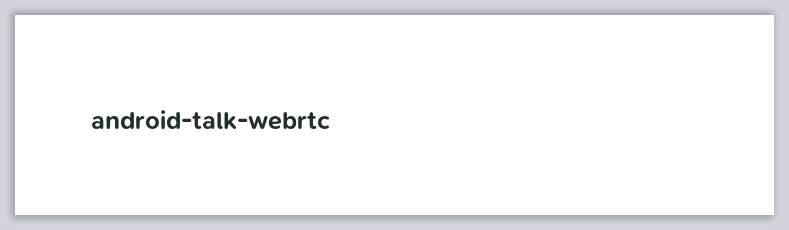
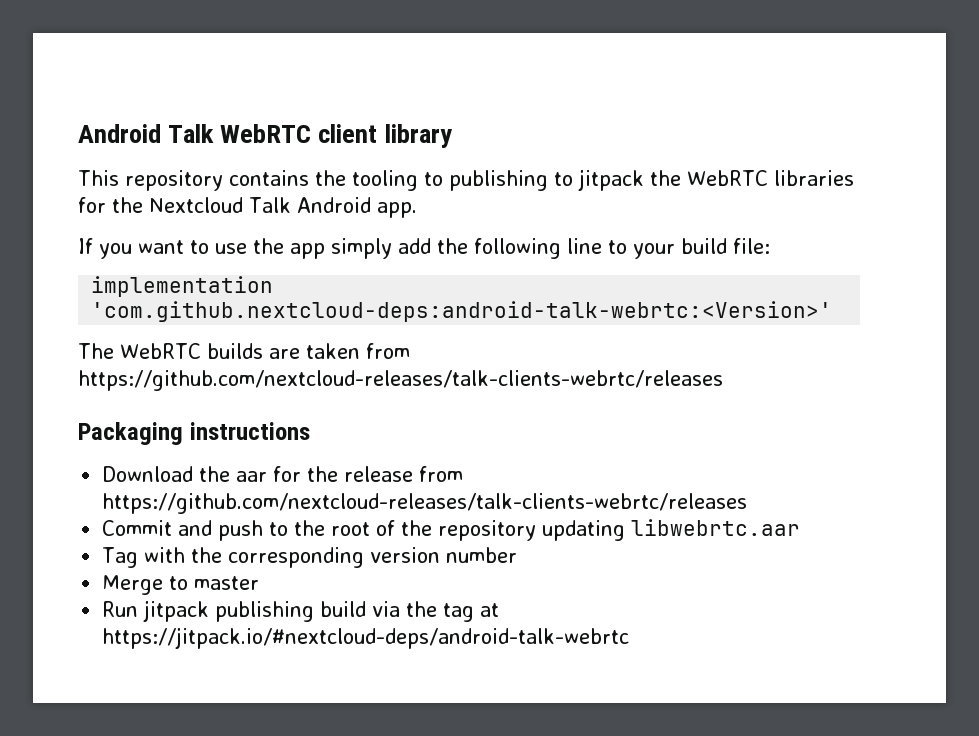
- android-talk-webrtc
+ Android Talk WebRTC client library
+ This repository contains the tooling to publishing to jitpack the WebRTC libraries for the Nextcloud Talk Android app.
+ If you want to use the app simply add the following line to your build file:
+ implementation 'com.github.nextcloud-deps:android-talk-webrtc:<Version>'
+ The WebRTC builds are taken from https://github.com/nextcloud-releases/talk-clients-webrtc/releases
+ Packaging instructions
+ Download the aar for the release from https://github.com/nextcloud-releases/talk-clients-webrtc/releases
+ Commit and push to the root of the repository updating libwebrtc.aar
+ Tag with the corresponding version number
+ Merge to master
+ Run jitpack publishing build via the tag at https://jitpack.io/#nextcloud-deps/android-talk-webrtc

